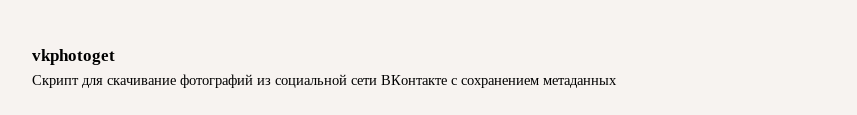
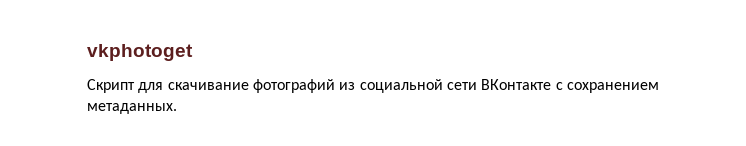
- Скрипт для скачивание фотографий из социальной сети ВКонтакте с сохранением метаданных
+ Скрипт для скачивание фотографий из социальной сети ВКонтакте с сохранением метаданных.

